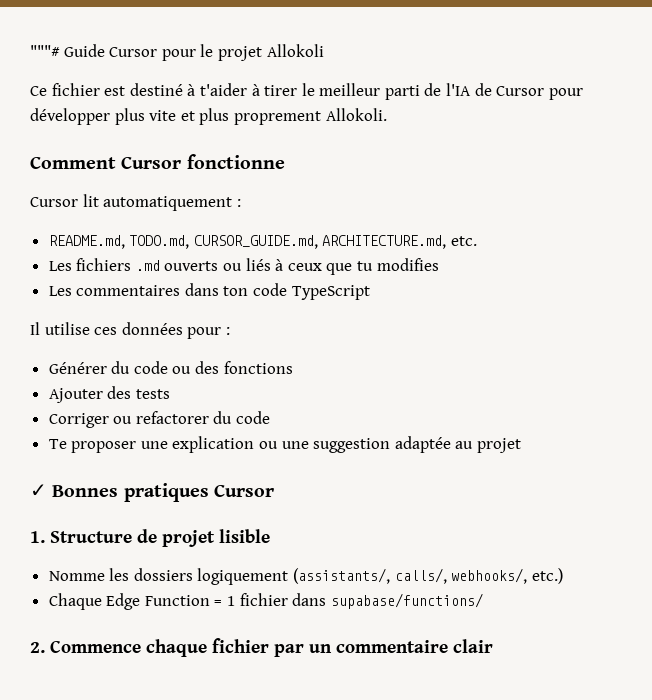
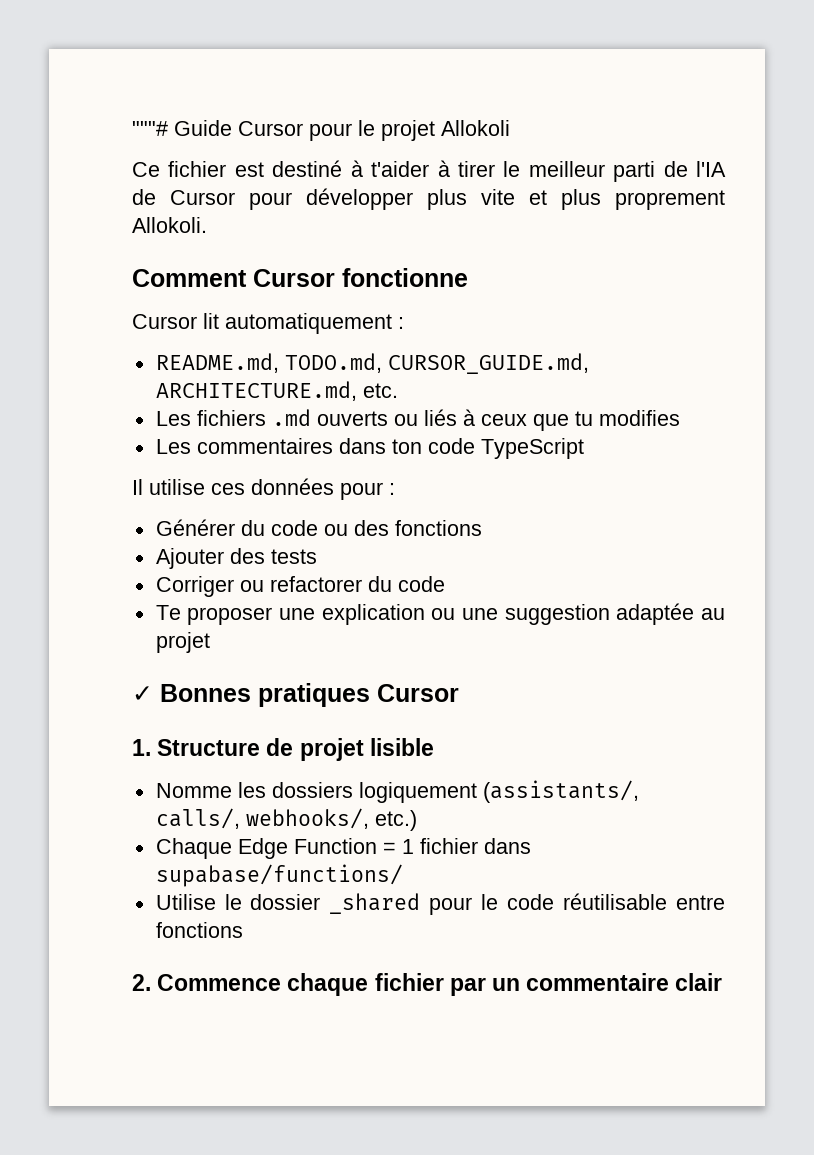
+ Utilise le dossier _shared pour le code réutilisable entre fonctions

